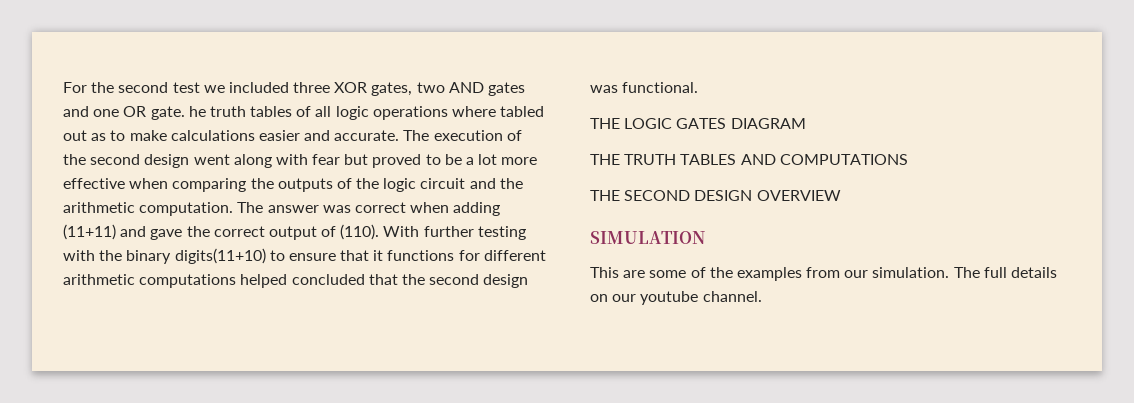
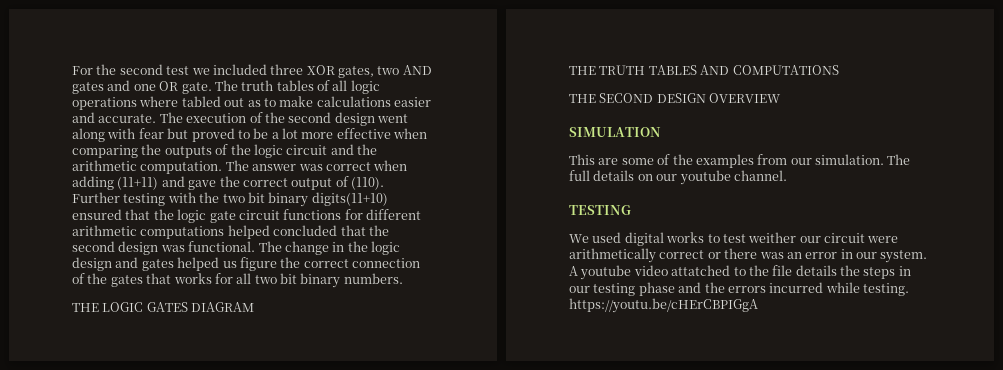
- For the second test we included three XOR gates, two AND gates and one OR gate. he truth tables of all logic operations where tabled out as to make calculations easier and accurate.
+ For the second test we included three XOR gates, two AND gates and one OR gate. The truth tables of all logic operations where tabled out as to make calculations easier and accurate.
- With further testing with the binary digits(11+10) to ensure that it functions for different arithmetic computations helped concluded that the second design was functional.
+ Further testing with the two bit binary digits(11+10) ensured that the logic gate circuit functions for different arithmetic computations helped concluded that the second design was functional. The change in the logic design and gates helped us figure the correct connection of the gates that works for all two bit binary numbers.
+ TESTING
+ We used digital works to test weither our circuit were arithmetically correct or there was an error in our system. A youtube video attatched to the file details the steps in our testing phase and the errors incurred while testing. https://youtu.be/cHErCBPIGgA

